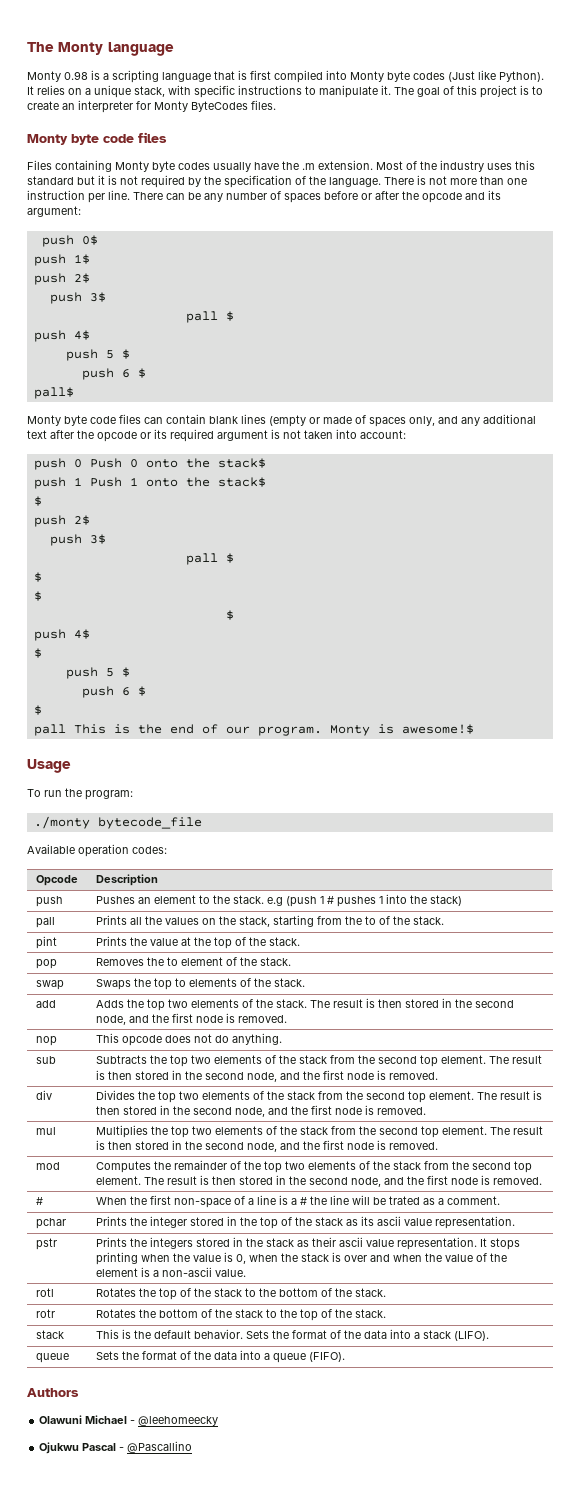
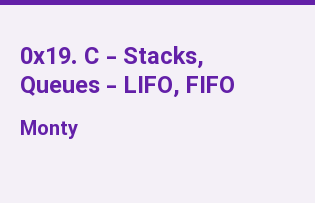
- The Monty language
- Monty 0.98 is a scripting language that is first compiled into Monty byte codes (Just like Python). It relies on a unique stack, with specific instructions to manipulate it. The goal of this project is to create an interpreter for Monty ByteCodes files.
- Monty byte code files
- Files containing Monty byte codes usually have the .m extension. Most of the industry uses this standard but it is not required by the specification of the language. There is not more than one instruction per line. There can be any number of spaces before or after the opcode and its argument:
- push 0$
- push 1$
- push 2$
- push 3$
- pall $
- push 4$
- push 5 $
- push 6 $
- pall$
- Monty byte code files can contain blank lines (empty or made of spaces only, and any additional text after the opcode or its required argument is not taken into account:
- push 0 Push 0 onto the stack$
- push 1 Push 1 onto the stack$
- $
- push 2$
- push 3$
- pall $
- $
- $
- $
- push 4$
- $
- push 5 $
- push 6 $
- $
- pall This is the end of our program. Monty is awesome!$
- Usage
- To run the program:
- ./monty bytecode_file
- Available operation codes:
- Opcode | Description
- push | Pushes an element to the stack. e.g (push 1 # pushes 1 into the stack)
- pall | Prints all the values on the stack, starting from the to of the stack.
- pint | Prints the value at the top of the stack.
- pop | Removes the to element of the stack.
- swap | Swaps the top to elements of the stack.
- add | Adds the top two elements of the stack. The result is then stored in the second node, and the first node is removed.
- nop | This opcode does not do anything.
- sub | Subtracts the top two elements of the stack from the second top element. The result is then stored in the second node, and the first node is removed.
- div | Divides the top two elements of the stack from the second top element. The result is then stored in the second node, and the first node is removed.
- mul | Multiplies the top two elements of the stack from the second top element. The result is then stored in the second node, and the first node is removed.
- mod | Computes the remainder of the top two elements of the stack from the second top element. The result is then stored in the second node, and the first node is removed.
- # | When the first non-space of a line is a # the line will be trated as a comment.
- pchar | Prints the integer stored in the top of the stack as its ascii value representation.
- pstr | Prints the integers stored in the stack as their ascii value representation. It stops printing when the value is 0, when the stack is over and when the value of the element is a non-ascii value.
- rotl | Rotates the top of the stack to the bottom of the stack.
- rotr | Rotates the bottom of the stack to the top of the stack.
- stack | This is the default behavior. Sets the format of the data into a stack (LIFO).
- queue | Sets the format of the data into a queue (FIFO).
- Authors
- Olawuni Michael - @leehomeecky
- Ojukwu Pascal - @Pascallino
+ 0x19. C - Stacks, Queues - LIFO, FIFO
+ Monty

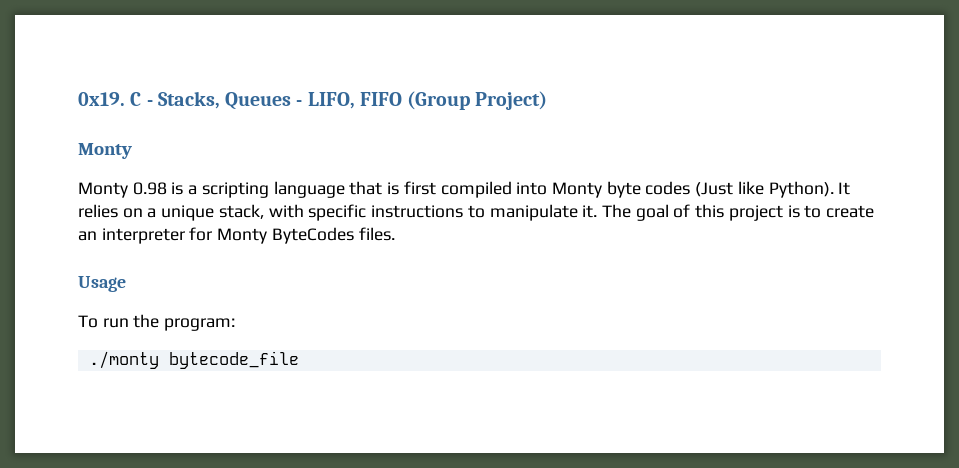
- C - Stacks, Queues - LIFO, FIFO
+ C - Stacks, Queues - LIFO, FIFO (Group Project)
  Monty
+ Monty 0.98 is a scripting language that is first compiled into Monty byte codes (Just like Python). It relies on a unique stack, with specific instructions to manipulate it. The goal of this project is to create an interpreter for Monty ByteCodes files.
+ Usage
+ To run the program:
+ ./monty bytecode_file

